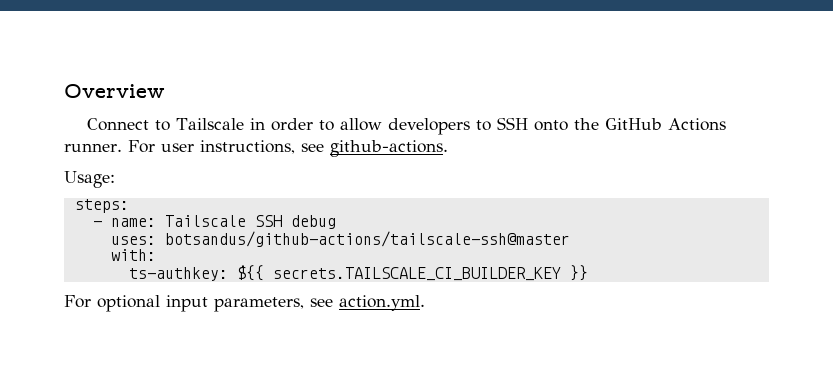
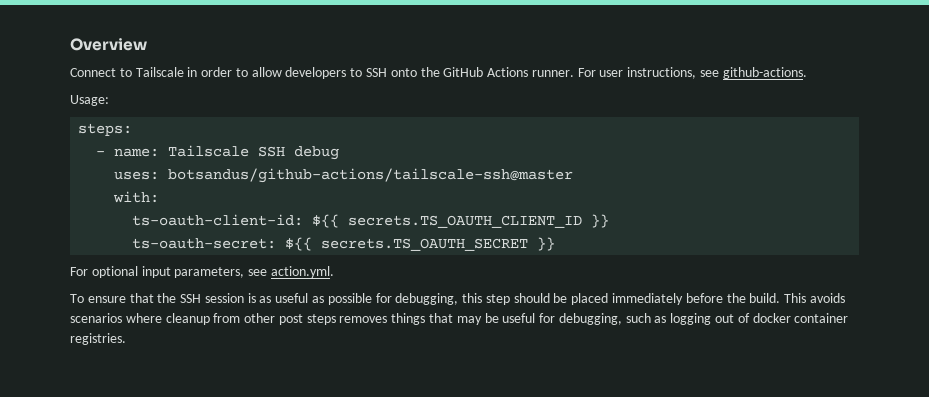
- ts-authkey: ${{ secrets.TAILSCALE_CI_BUILDER_KEY }}
+ ts-oauth-client-id: ${{ secrets.TS_OAUTH_CLIENT_ID }}
+ ts-oauth-secret: ${{ secrets.TS_OAUTH_SECRET }}
+ To ensure that the SSH session is as useful as possible for debugging, this step should be placed immediately before the build. This avoids scenarios where cleanup from other post steps removes things that may be useful for debugging, such as logging out of docker container registries.

